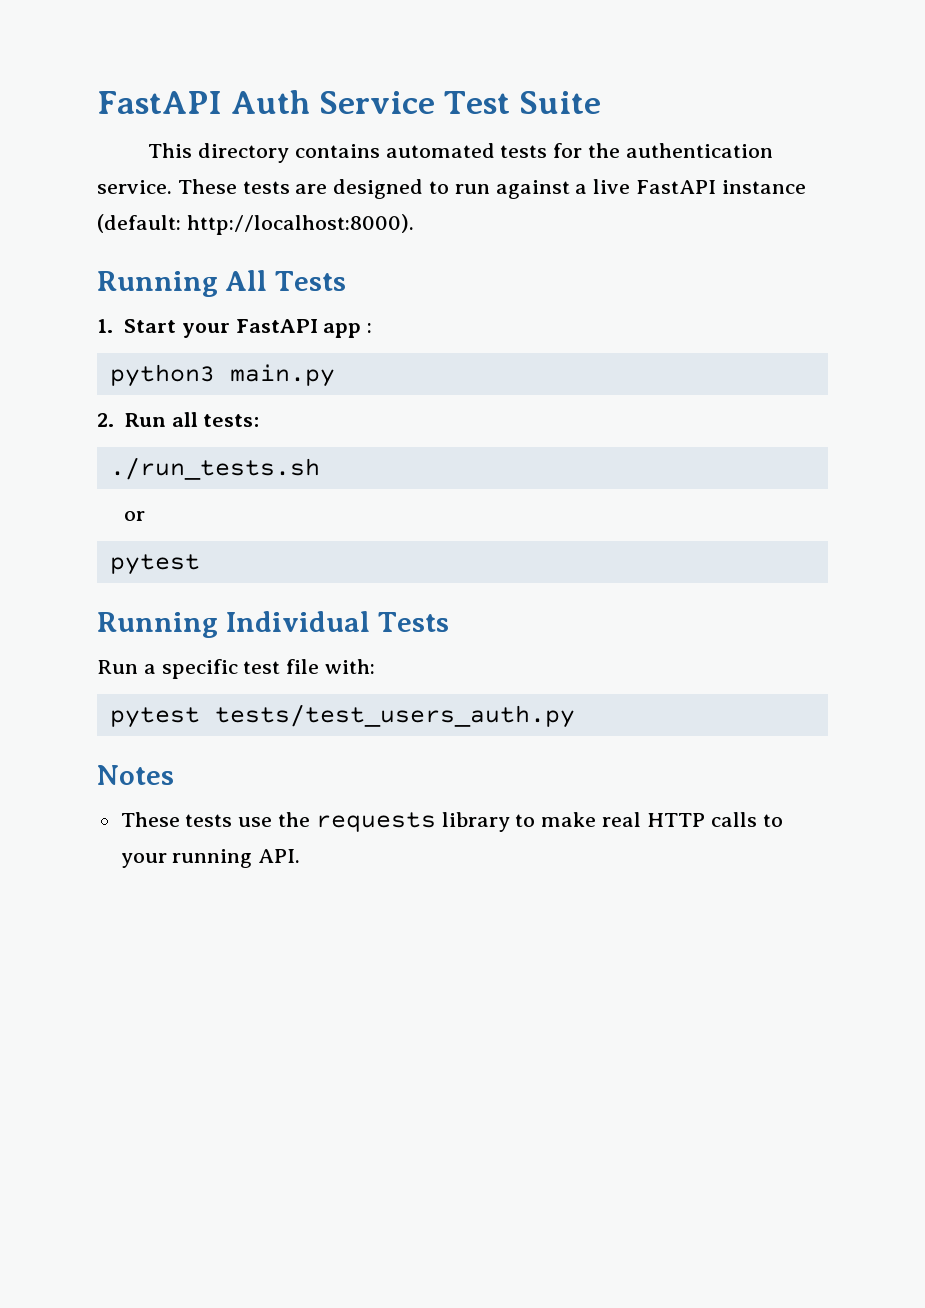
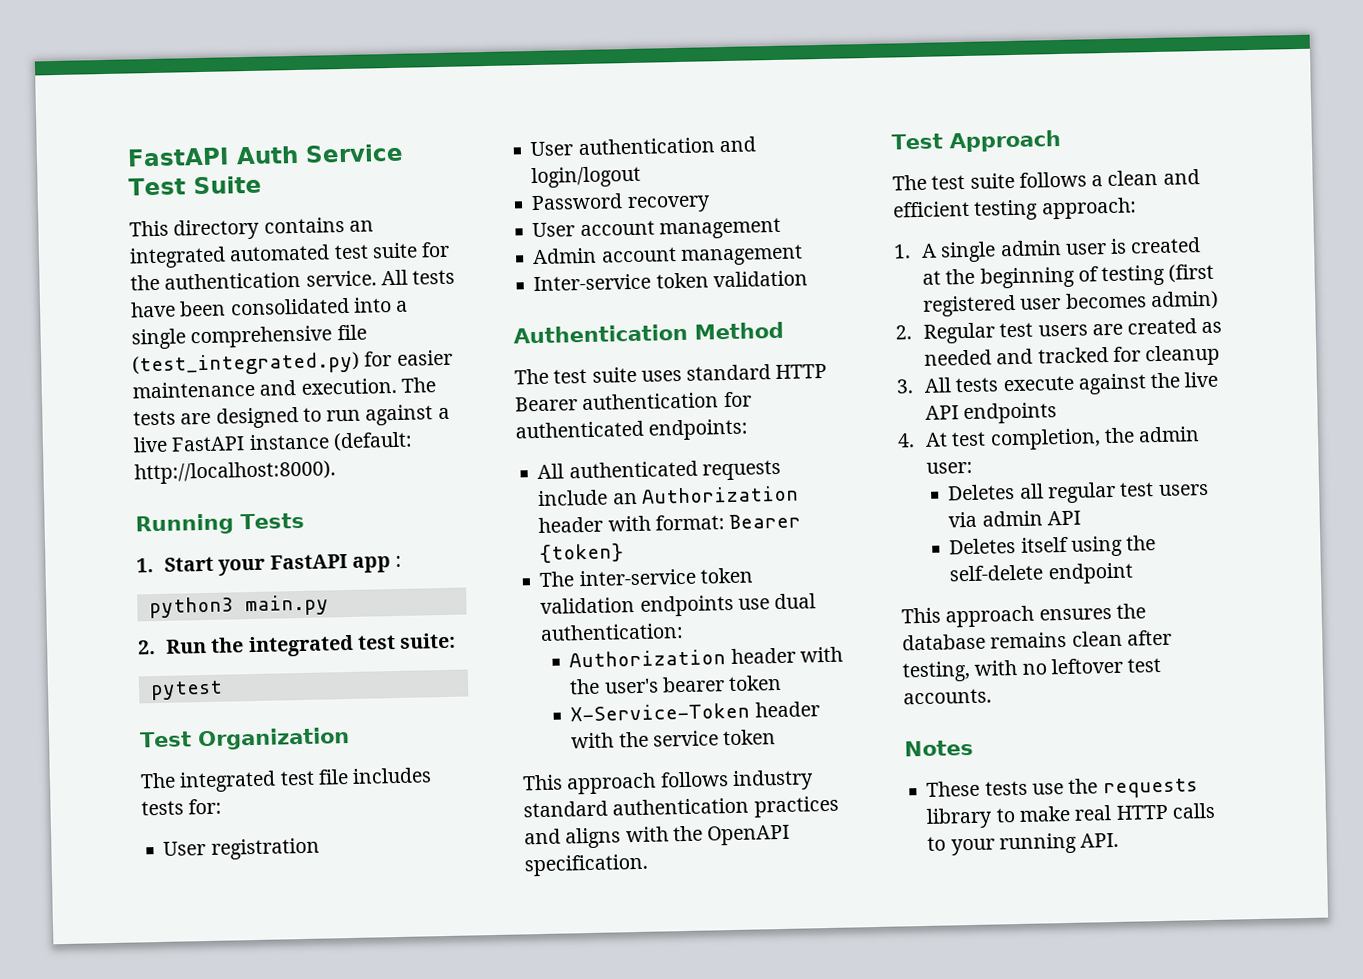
- This directory contains automated tests for the authentication service. These tests are designed to run against a live FastAPI instance (default: http://localhost:8000).
+ This directory contains an integrated automated test suite for the authentication service. All tests have been consolidated into a single comprehensive file (test_integrated.py) for easier maintenance and execution. The tests are designed to run against a live FastAPI instance (default: http://localhost:8000).
- Running All Tests
+ Running Tests
- 2. Run all tests:
- ./run_tests.sh
- or
+ 2. Run the integrated test suite:
  pytest
- Running Individual Tests
- Run a specific test file with:
- pytest tests/test_users_auth.py
+ Test Organization
+ The integrated test file includes tests for:
+ User registration
+ User authentication and login/logout
+ Password recovery
+ User account management
+ Admin account management
+ Inter-service token validation
+ Authentication Method
+ The test suite uses standard HTTP Bearer authentication for authenticated endpoints:
+ All authenticated requests include an Authorization header with format: Bearer {token}
+ The inter-service token validation endpoints use dual authentication:
+ Authorization header with the user's bearer token
+ X-Service-Token header with the service token
+ This approach follows industry standard authentication practices and aligns with the OpenAPI specification.
+ Test Approach
+ The test suite follows a clean and efficient testing approach:
+ 1. A single admin user is created at the beginning of testing (first registered user becomes admin)
+ 2. Regular test users are created as needed and tracked for cleanup
+ 3. All tests execute against the live API endpoints
+ 4. At test completion, the admin user:
+ Deletes all regular test users via admin API
+ Deletes itself using the self-delete endpoint
+ This approach ensures the database remains clean after testing, with no leftover test accounts.

